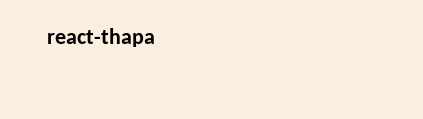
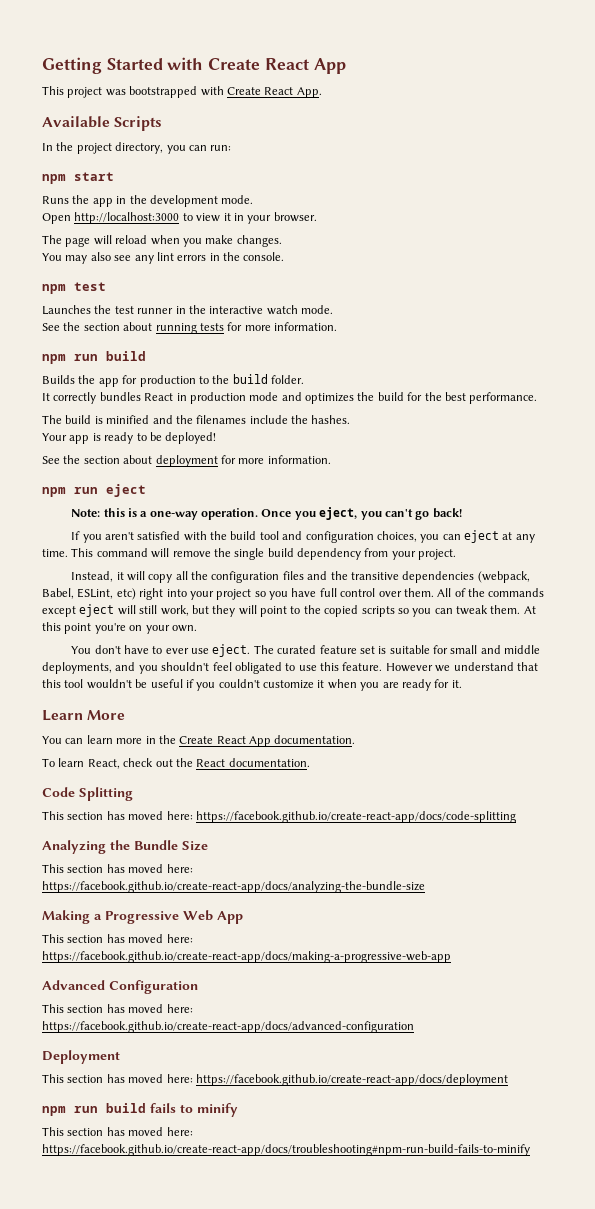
- react-thapa
+ Getting Started with Create React App
+ This project was bootstrapped with Create React App.
+ Available Scripts
+ In the project directory, you can run:
+ npm start
+ Runs the app in the development mode.
+ Open http://localhost:3000 to view it in your browser.
+ The page will reload when you make changes.
+ You may also see any lint errors in the console.
+ npm test
+ Launches the test runner in the interactive watch mode.
+ See the section about running tests for more information.
+ npm run build
+ Builds the app for production to the build folder.
+ It correctly bundles React in production mode and optimizes the build for the best performance.
+ The build is minified and the filenames include the hashes.
+ Your app is ready to be deployed!
+ See the section about deployment for more information.
+ npm run eject
+ Note: this is a one-way operation. Once you eject, you can't go back!
+ If you aren't satisfied with the build tool and configuration choices, you can eject at any time. This command will remove the single build dependency from your project.
+ Instead, it will copy all the configuration files and the transitive dependencies (webpack, Babel, ESLint, etc) right into your project so you have full control over them. All of the commands except eject will still work, but they will point to the copied scripts so you can tweak them. At this point you're on your own.
+ You don't have to ever use eject. The curated feature set is suitable for small and middle deployments, and you shouldn't feel obligated to use this feature. However we understand that this tool wouldn't be useful if you couldn't customize it when you are ready for it.
+ Learn More
+ You can learn more in the Create React App documentation.
+ To learn React, check out the React documentation.
+ Code Splitting
+ This section has moved here: https://facebook.github.io/create-react-app/docs/code-splitting
+ Analyzing the Bundle Size
+ This section has moved here: https://facebook.github.io/create-react-app/docs/analyzing-the-bundle-size
+ Making a Progressive Web App
+ This section has moved here: https://facebook.github.io/create-react-app/docs/making-a-progressive-web-app
+ Advanced Configuration
+ This section has moved here: https://facebook.github.io/create-react-app/docs/advanced-configuration
+ Deployment
+ This section has moved here: https://facebook.github.io/create-react-app/docs/deployment
+ npm run build fails to minify
+ This section has moved here: https://facebook.github.io/create-react-app/docs/troubleshooting#npm-run-build-fails-to-minify

